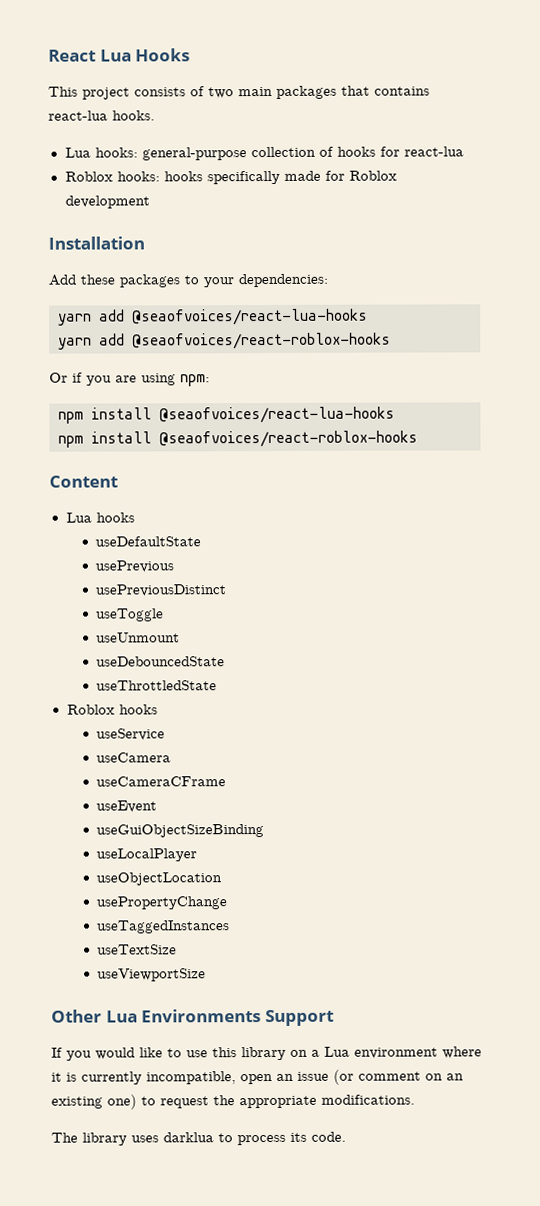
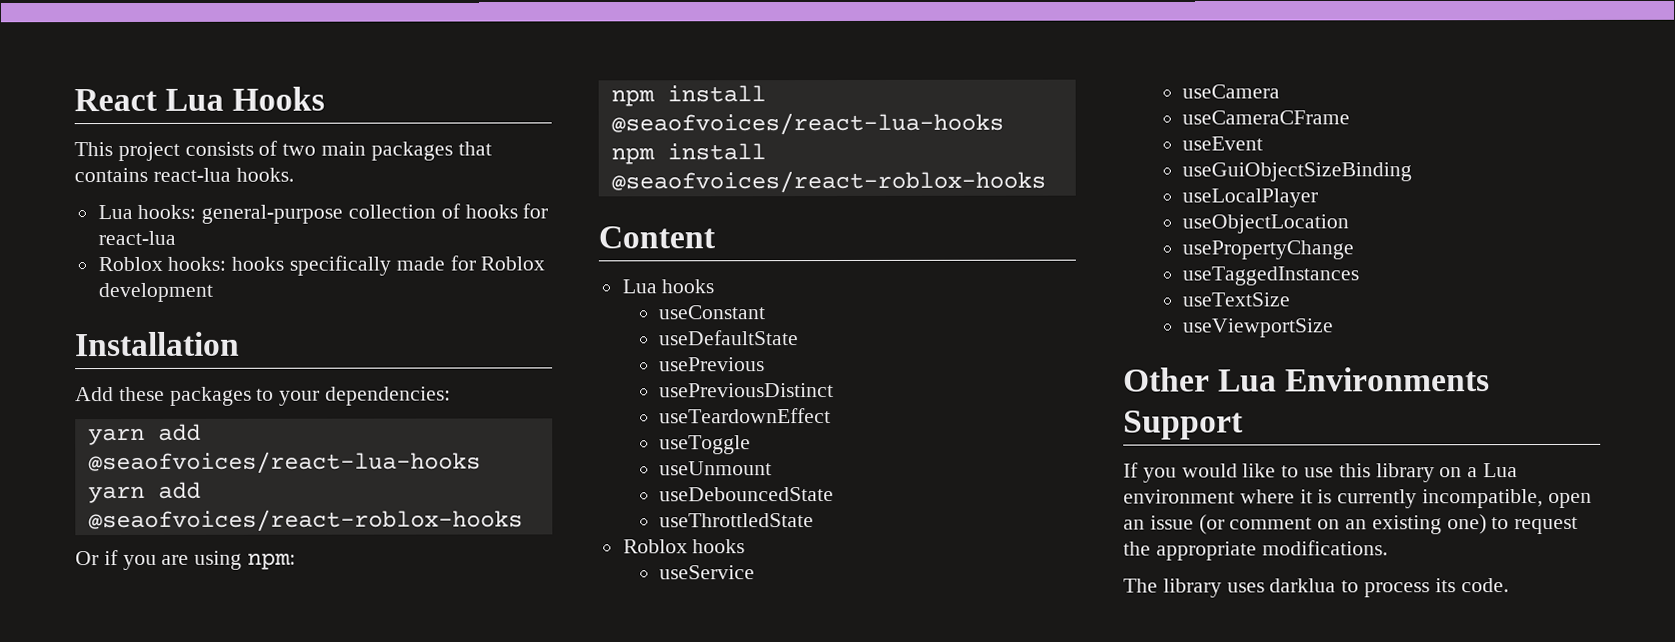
+ useConstant
+ useTeardownEffect

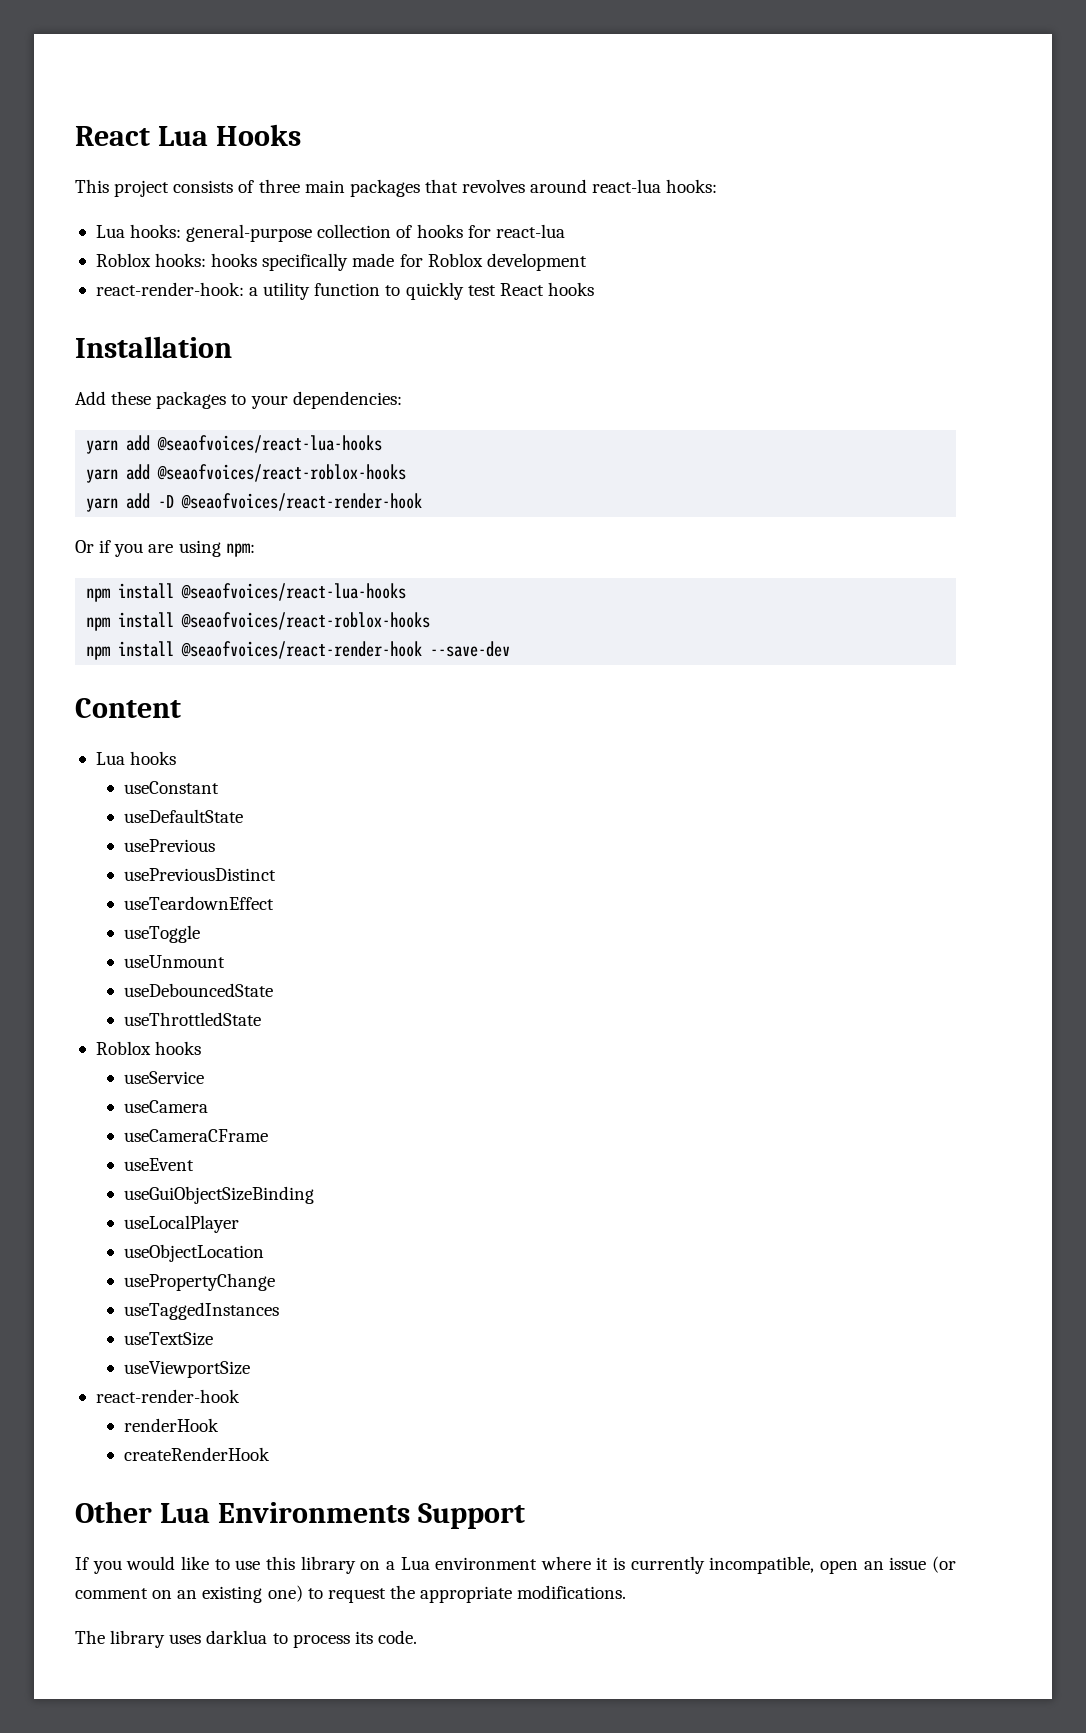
- This project consists of two main packages that contains react-lua hooks.
+ This project consists of three main packages that revolves around react-lua hooks:
+ react-render-hook: a utility function to quickly test React hooks
+ yarn add -D @seaofvoices/react-render-hook
+ npm install @seaofvoices/react-render-hook --save-dev
+ react-render-hook
+ renderHook
+ createRenderHook

